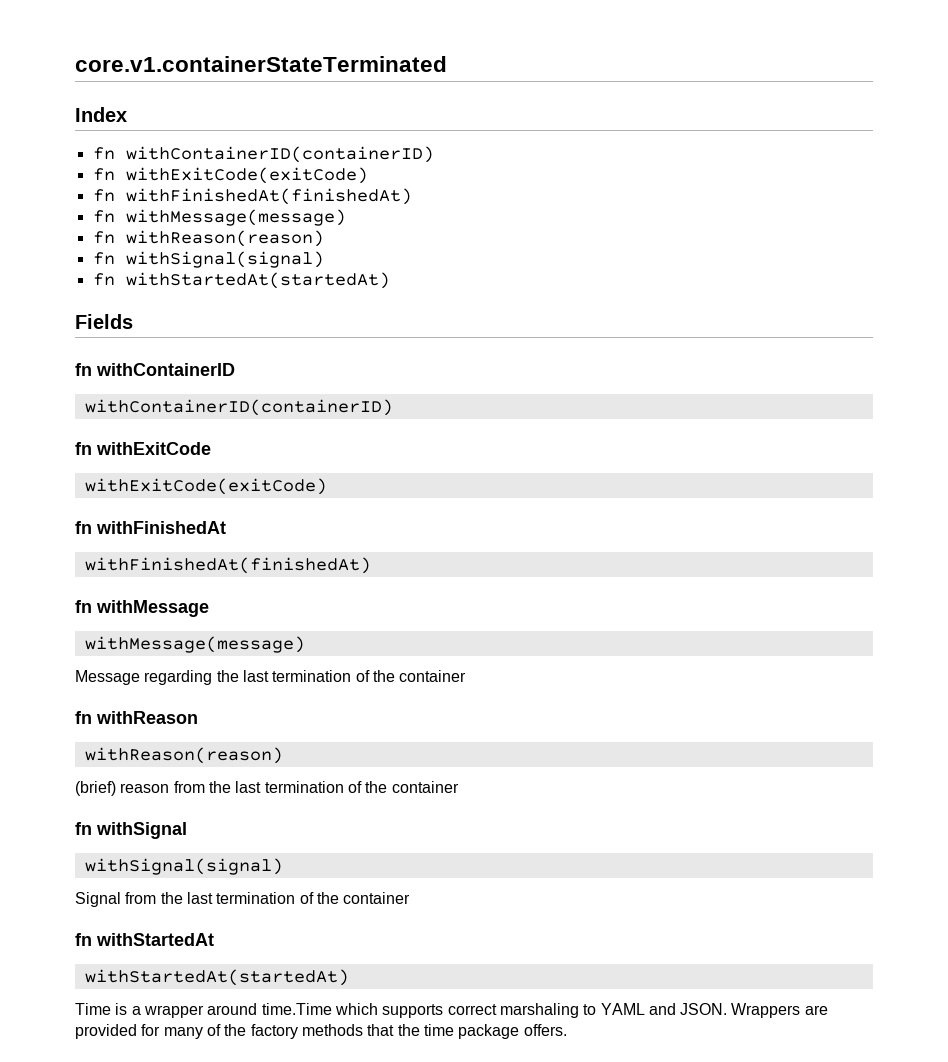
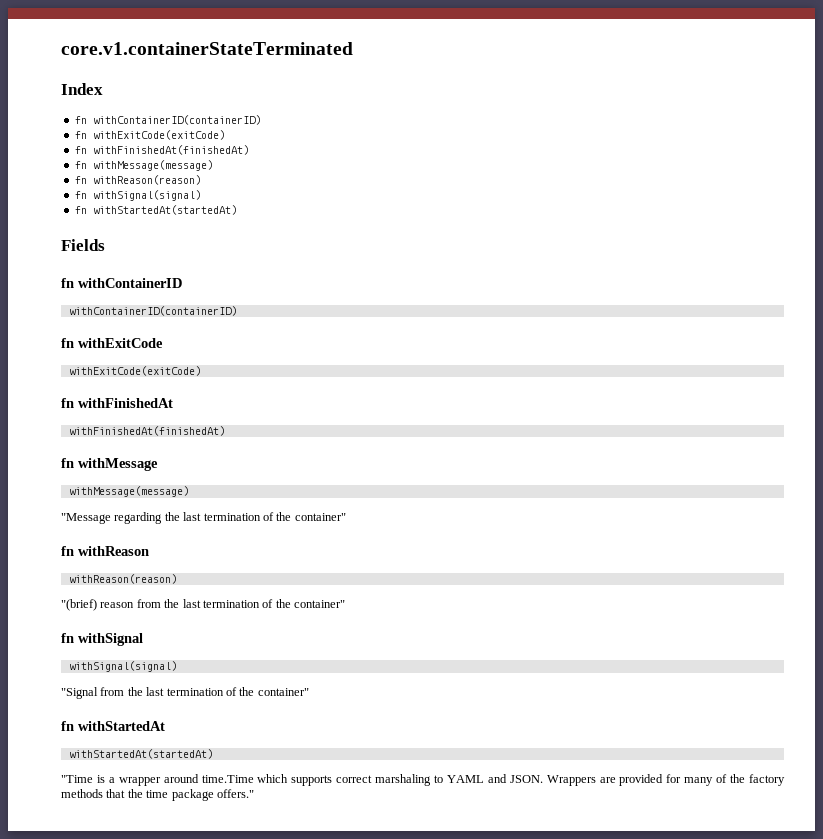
- Message regarding the last termination of the container
+ "Message regarding the last termination of the container"
- (brief) reason from the last termination of the container
+ "(brief) reason from the last termination of the container"
- Signal from the last termination of the container
+ "Signal from the last termination of the container"
- Time is a wrapper around time.Time which supports correct marshaling to YAML and JSON.
+ "Time is a wrapper around time.Time which supports correct marshaling to YAML and JSON.
- Wrappers are provided for many of the factory methods that the time package offers.
+ Wrappers are provided for many of the factory methods that the time package offers."

